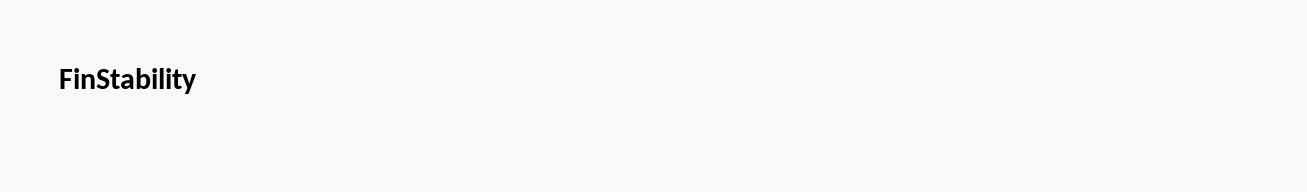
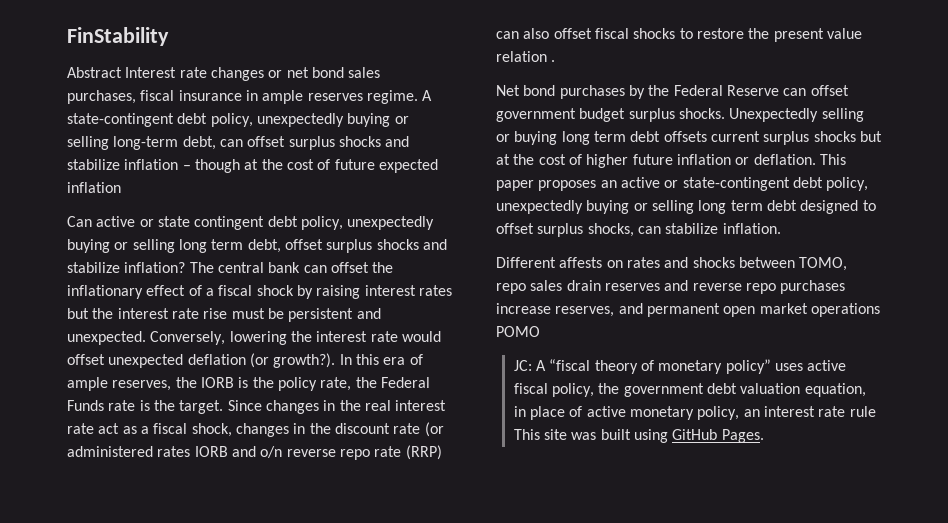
+ Abstract Interest rate changes or net bond sales purchases, fiscal insurance in ample reserves regime. A state-contingent debt policy, unexpectedly buying or selling long-term debt, can offset surplus shocks and stabilize inflation – though at the cost of future expected inflation
+ Can active or state contingent debt policy, unexpectedly buying or selling long term debt, offset surplus shocks and stabilize inflation? The central bank can offset the inflationary effect of a fiscal shock by raising interest rates but the interest rate rise must be persistent and unexpected. Conversely, lowering the interest rate would offset unexpected deflation (or growth?). In this era of ample reserves, the IORB is the policy rate, the Federal Funds rate is the target. Since changes in the real interest rate act as a fiscal shock, changes in the discount rate (or administered rates IORB and o/n reverse repo rate (RRP) can also offset fiscal shocks to restore the present value relation .
+ Net bond purchases by the Federal Reserve can offset government budget surplus shocks. Unexpectedly selling or buying long term debt offsets current surplus shocks but at the cost of higher future inflation or deflation. This paper proposes an active or state-contingent debt policy, unexpectedly buying or selling long term debt designed to offset surplus shocks, can stabilize inflation.
+ Different affests on rates and shocks between TOMO, repo sales drain reserves and reverse repo purchases increase reserves, and permanent open market operations POMO
+ JC: A “fiscal theory of monetary policy” uses active fiscal policy, the government debt valuation equation, in place of active monetary policy, an interest rate rule This site was built using GitHub Pages.

